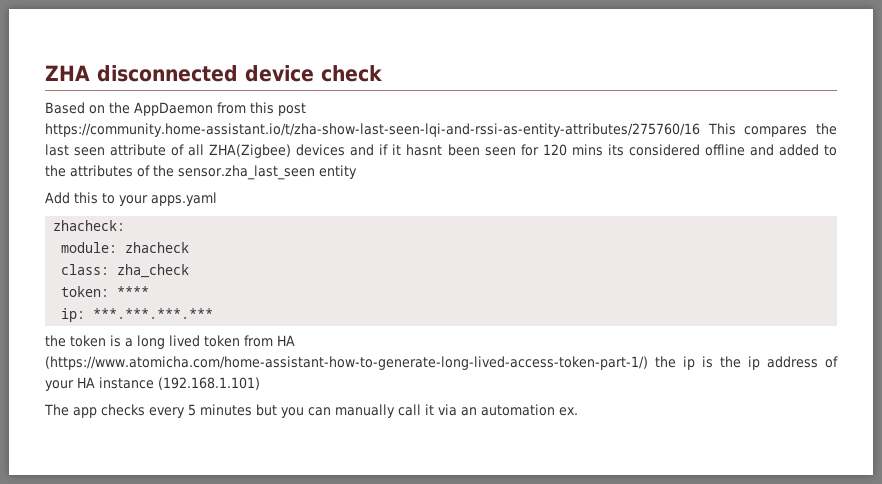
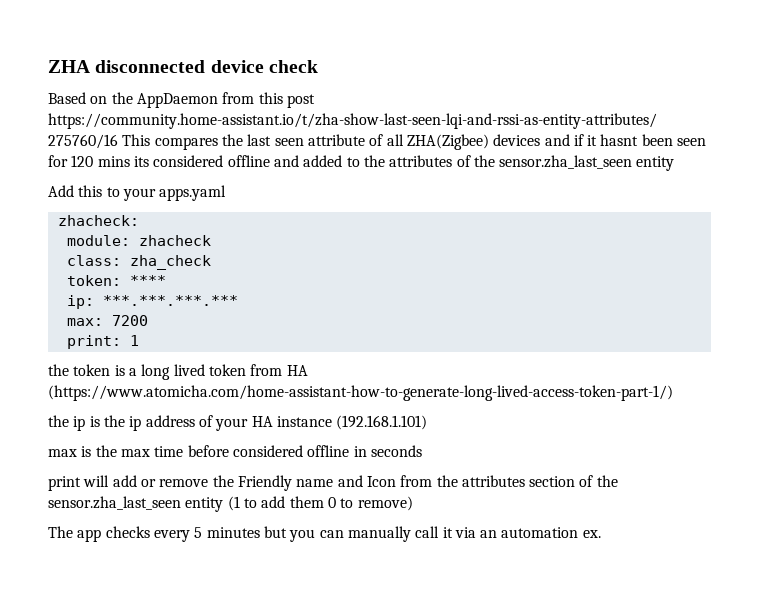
+ max: 7200
+ print: 1
- the token is a long lived token from HA (https://www.atomicha.com/home-assistant-how-to-generate-long-lived-access-token-part-1/) the ip is the ip address of your HA instance (192.168.1.101)
+ the token is a long lived token from HA (https://www.atomicha.com/home-assistant-how-to-generate-long-lived-access-token-part-1/)
+ the ip is the ip address of your HA instance (192.168.1.101)
+ max is the max time before considered offline in seconds
+ print will add or remove the Friendly name and Icon from the attributes section of the sensor.zha_last_seen entity (1 to add them 0 to remove)

